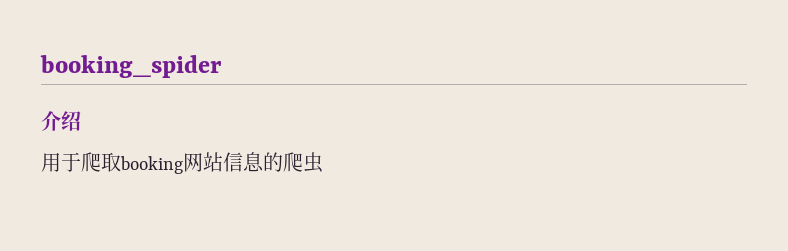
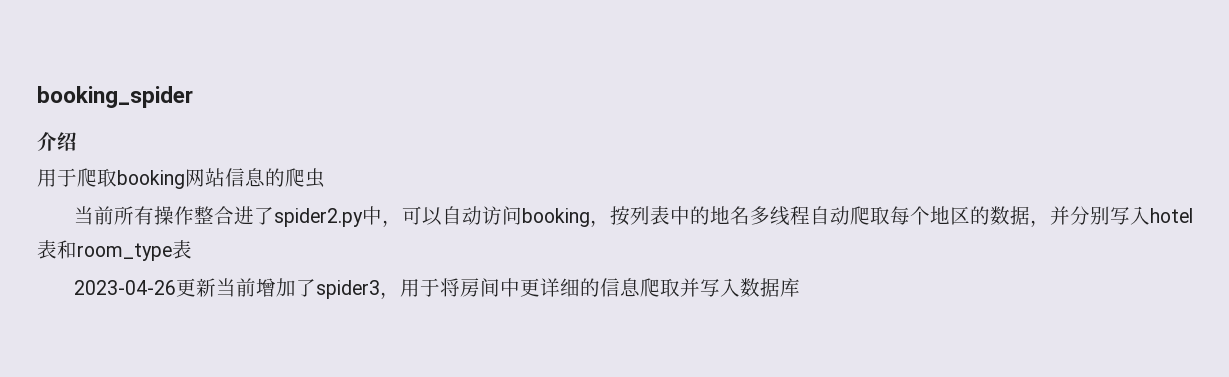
+ 当前所有操作整合进了spider2.py中，可以自动访问booking，按列表中的地名多线程自动爬取每个地区的数据，并分别写入hotel表和room_type表
+ 2023-04-26更新当前增加了spider3，用于将房间中更详细的信息爬取并写入数据库

